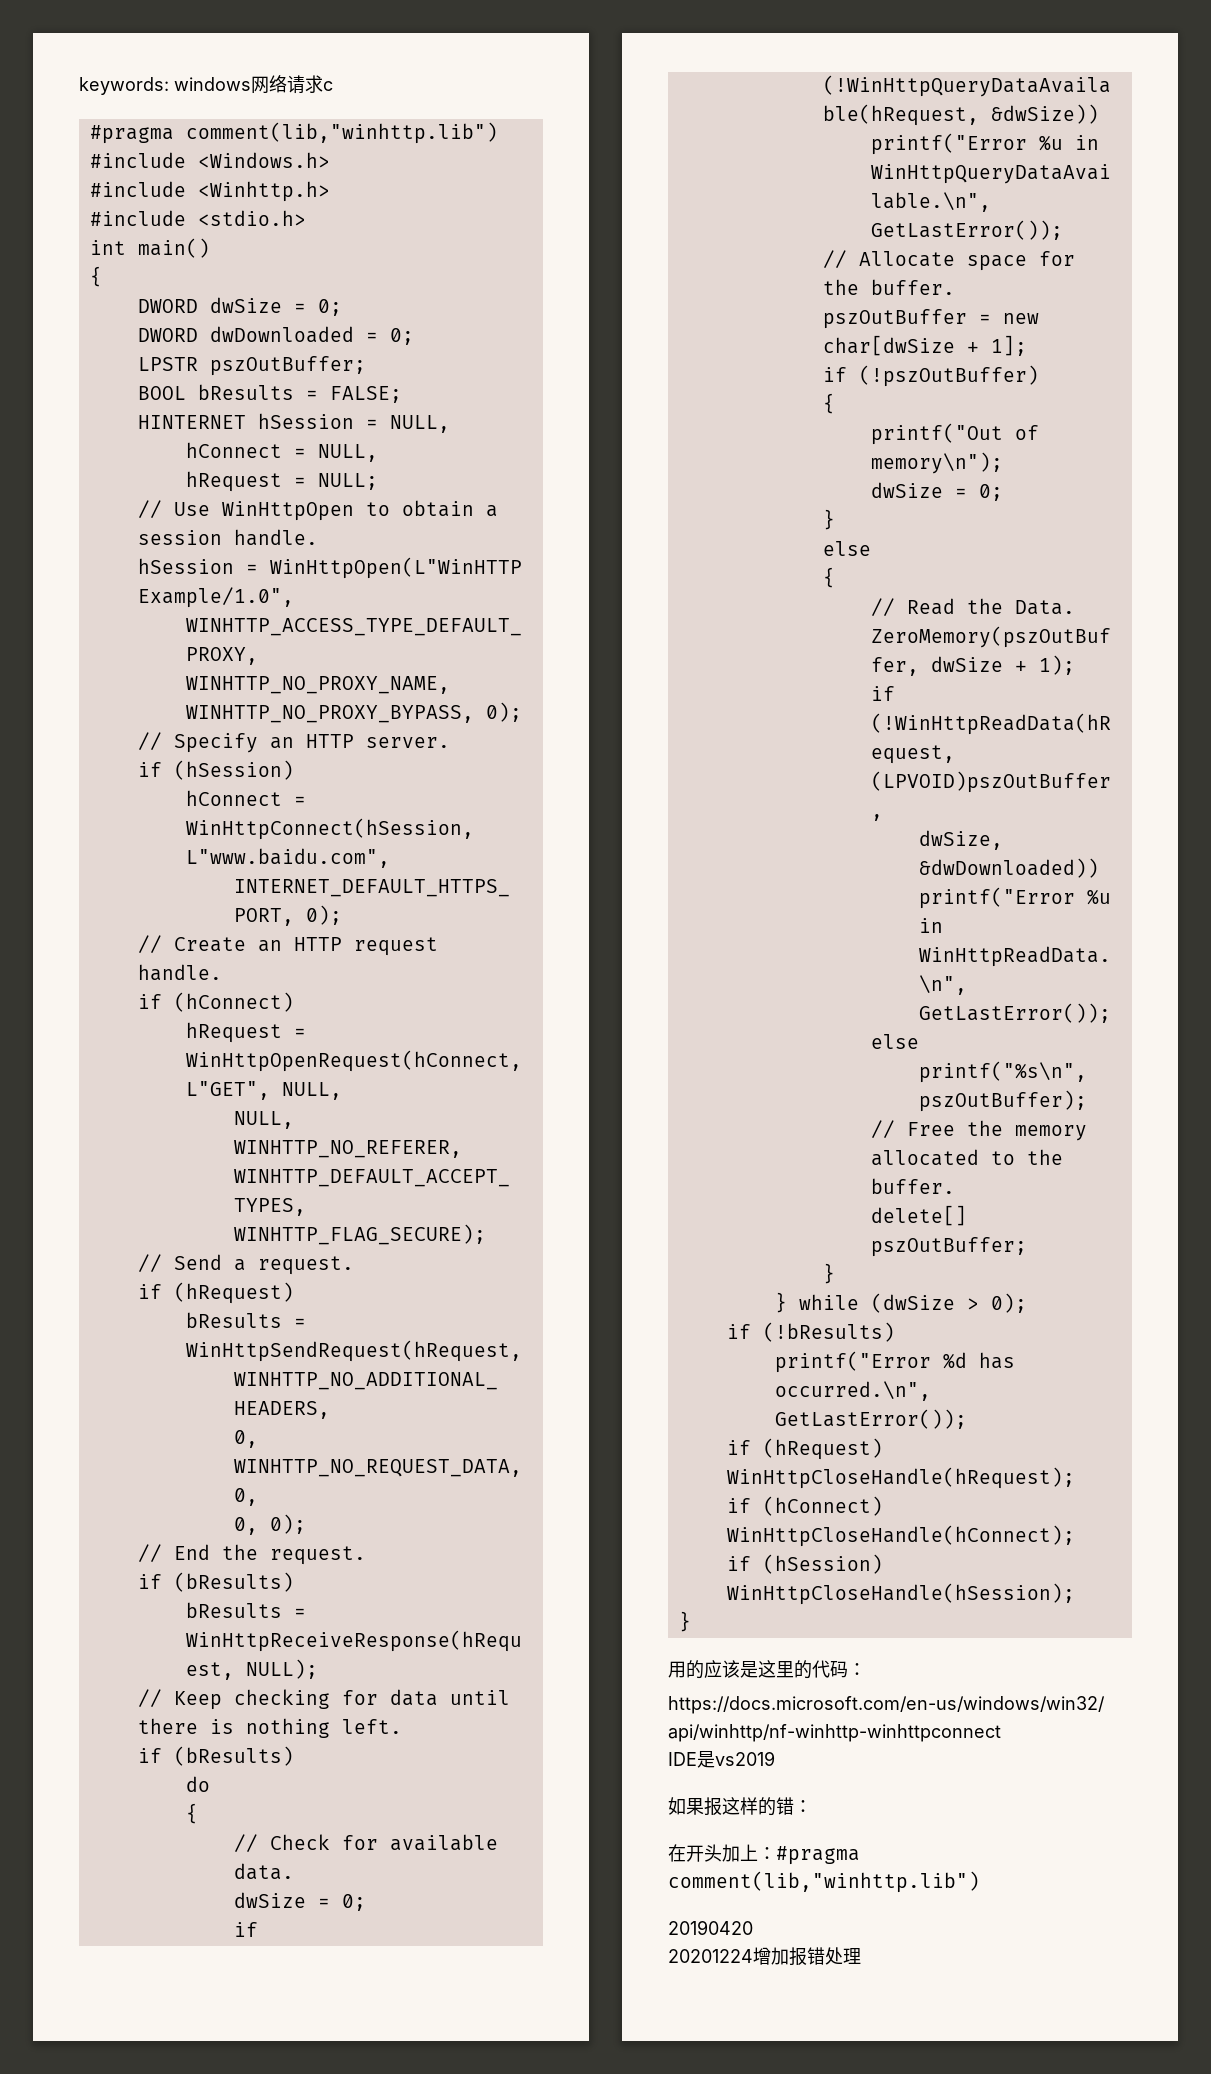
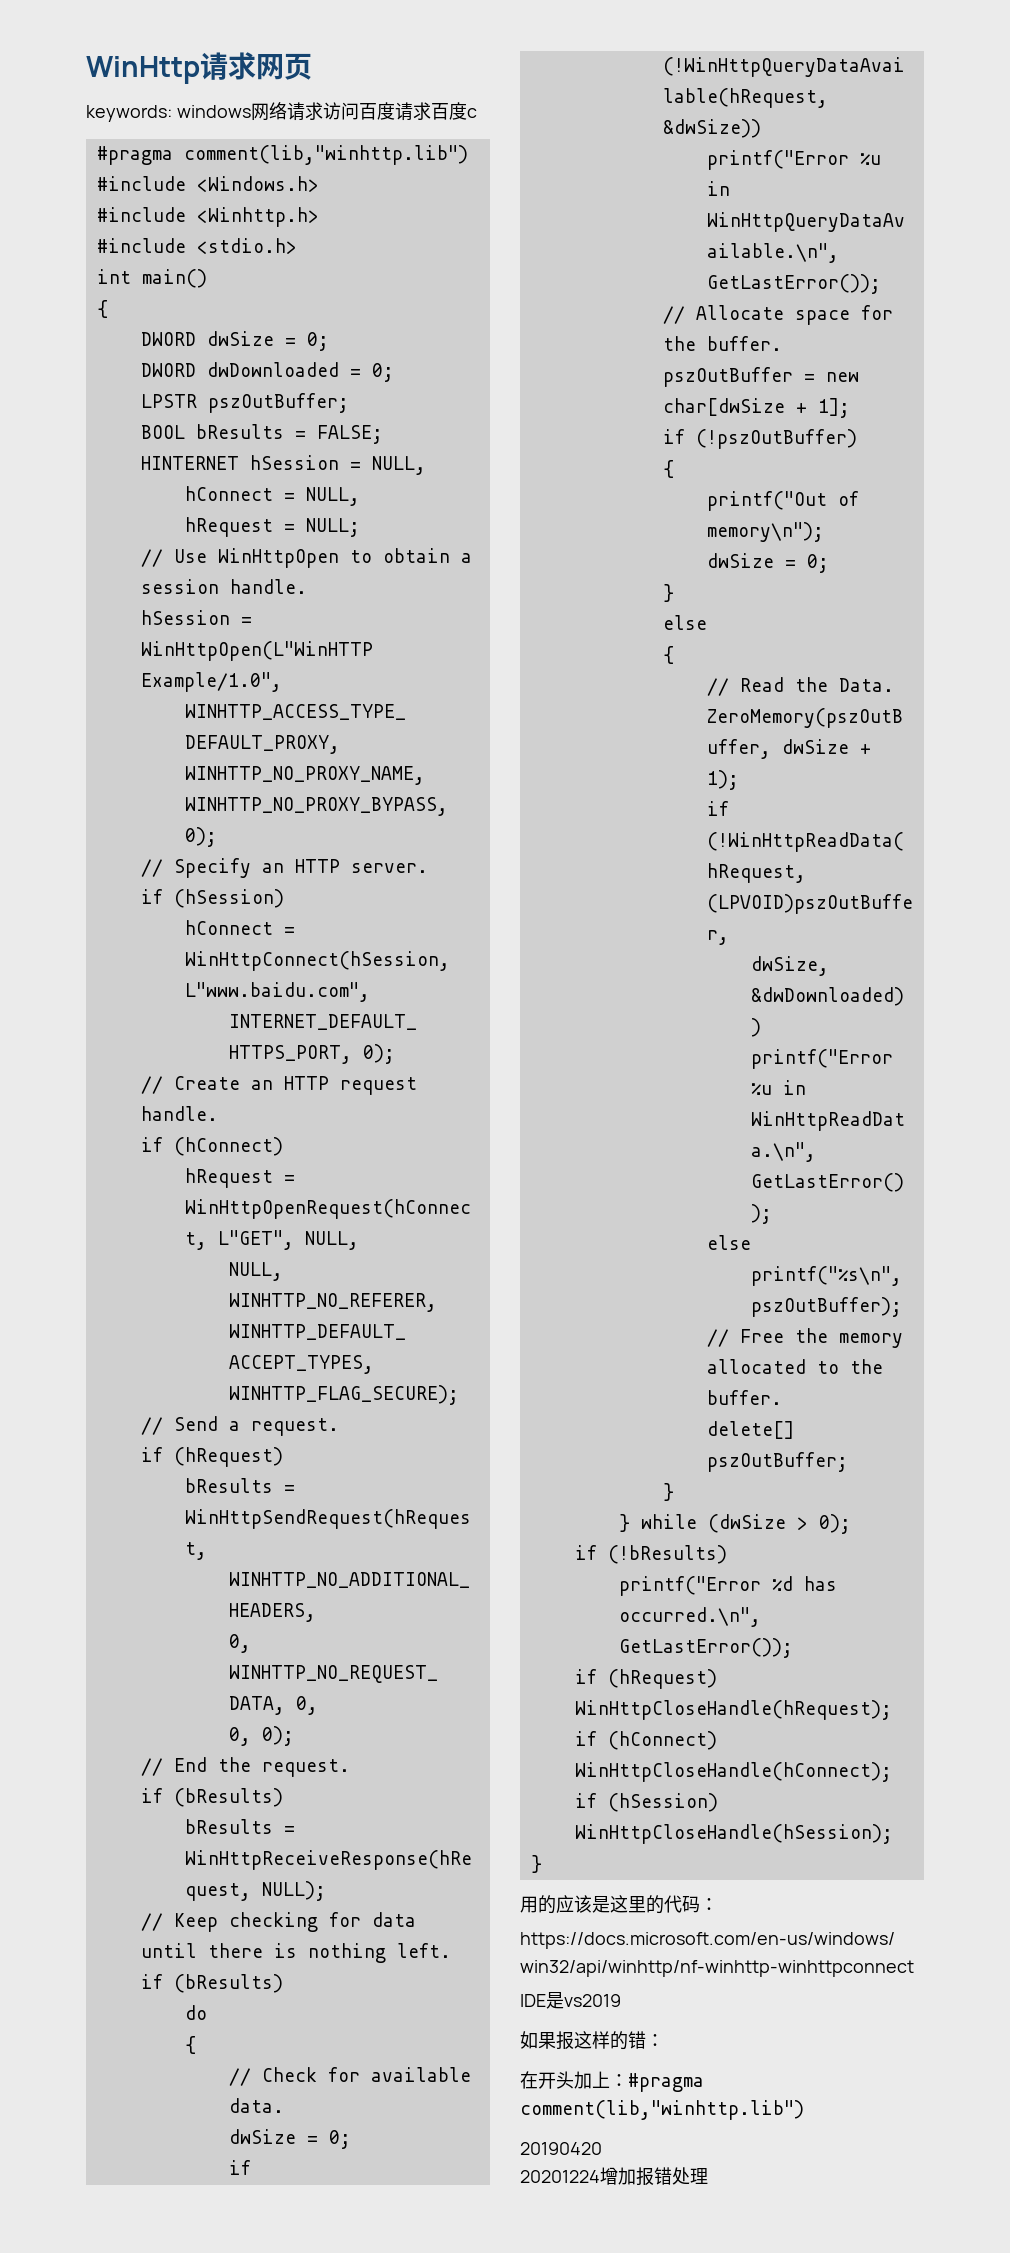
+ WinHttp请求网页
- keywords: windows网络请求c
+ keywords: windows网络请求访问百度请求百度c

